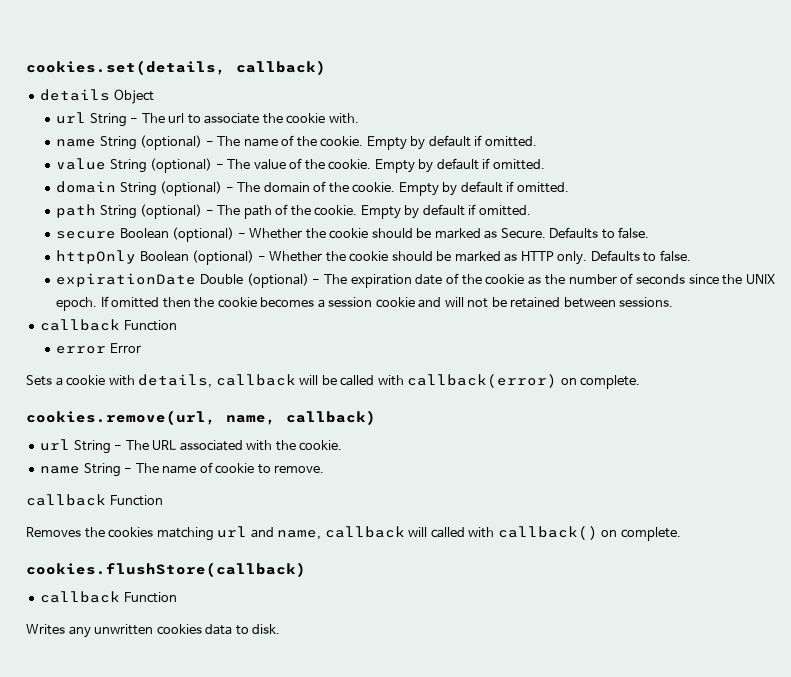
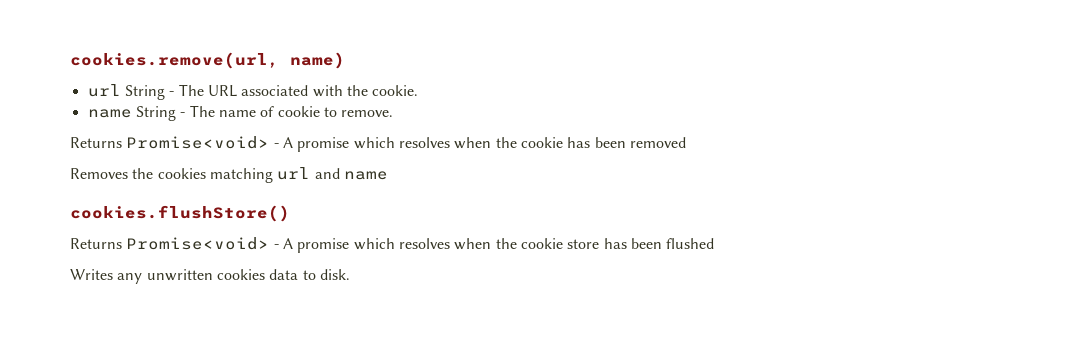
- cookies.set(details, callback)
- details Object
- url String - The url to associate the cookie with.
- name String (optional) - The name of the cookie. Empty by default if omitted.
- value String (optional) - The value of the cookie. Empty by default if omitted.
- domain String (optional) - The domain of the cookie. Empty by default if omitted.
- path String (optional) - The path of the cookie. Empty by default if omitted.
- secure Boolean (optional) - Whether the cookie should be marked as Secure. Defaults to false.
- httpOnly Boolean (optional) - Whether the cookie should be marked as HTTP only. Defaults to false.
- expirationDate Double (optional) - The expiration date of the cookie as the number of seconds since the UNIX epoch. If omitted then the cookie becomes a session cookie and will not be retained between sessions.
- callback Function
- error Error
- Sets a cookie with details, callback will be called with callback(error) on complete.
- cookies.remove(url, name, callback)
+ cookies.remove(url, name)
  name String - The name of cookie to remove.
- callback Function
+ Returns Promise<void> - A promise which resolves when the cookie has been removed
- Removes the cookies matching url and name, callback will called with callback() on complete.
- cookies.flushStore(callback)
- callback Function
+ Removes the cookies matching url and name
+ cookies.flushStore()
+ Returns Promise<void> - A promise which resolves when the cookie store has been flushed

